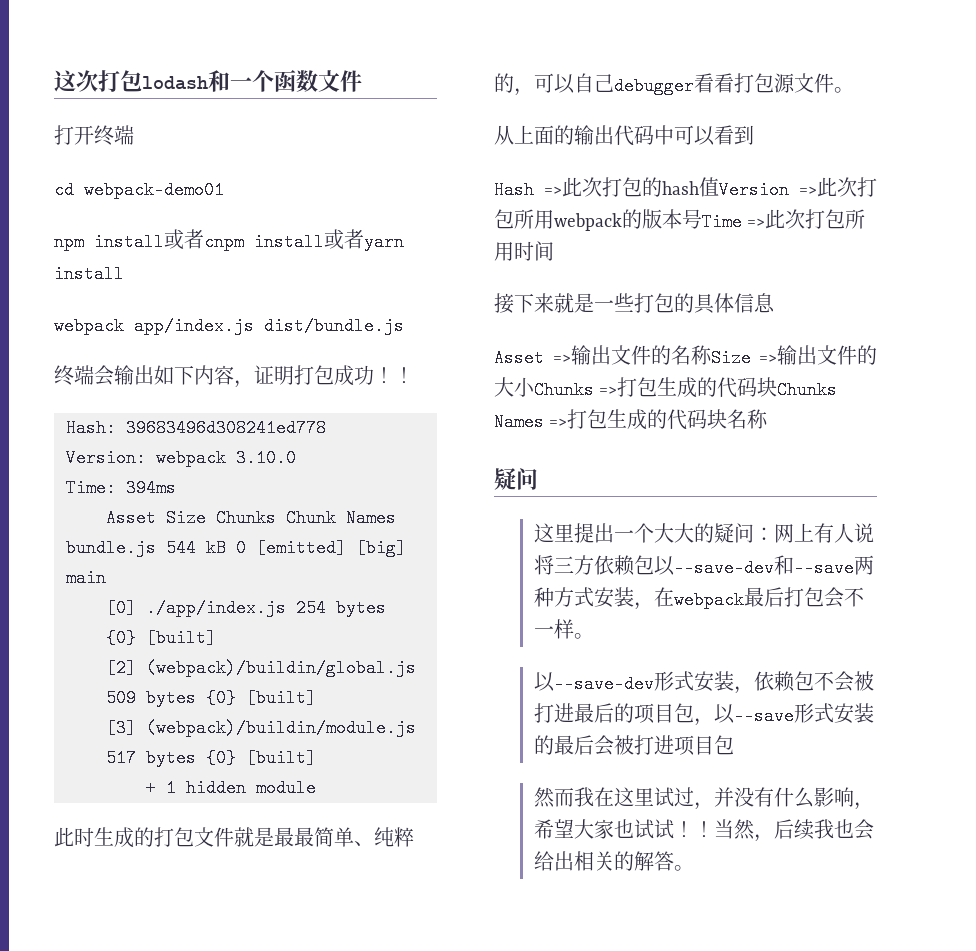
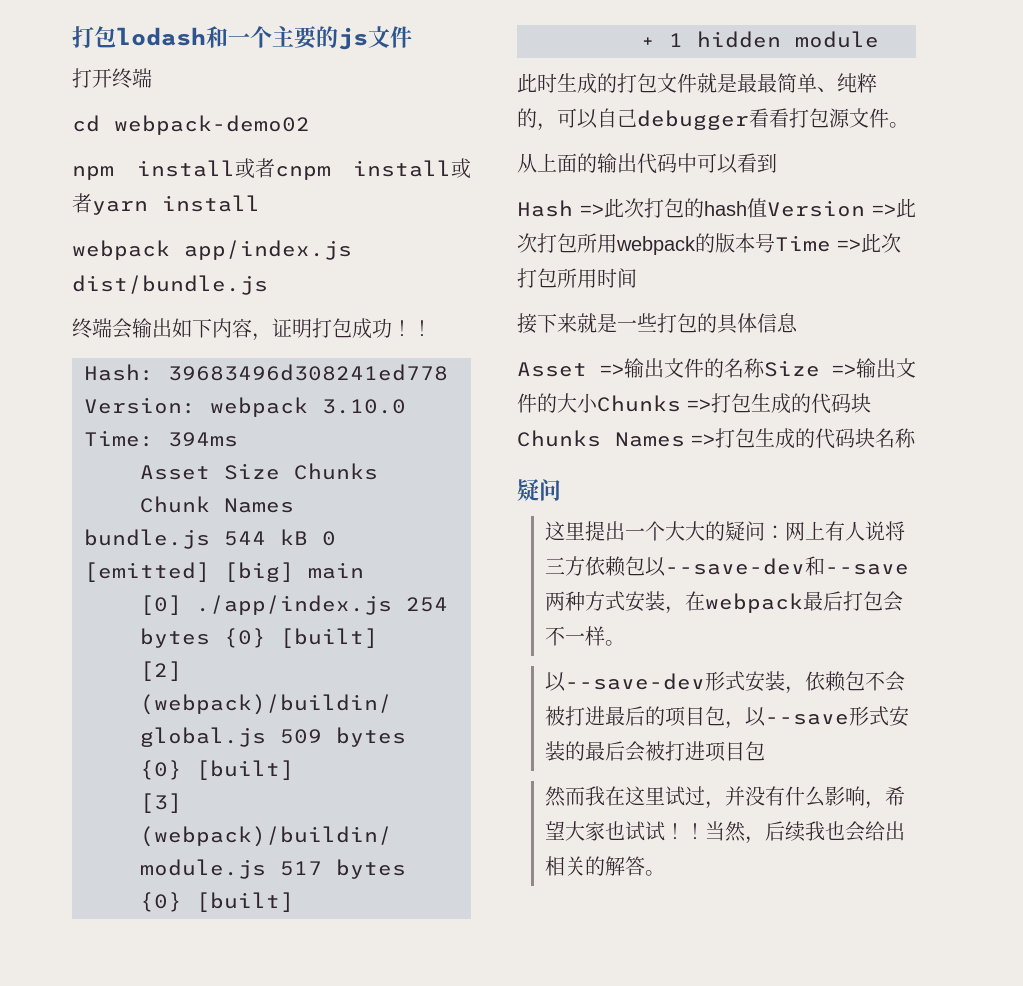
- 这次打包lodash和一个函数文件
+ 打包lodash和一个主要的js文件
- cd webpack-demo01
+ cd webpack-demo02

